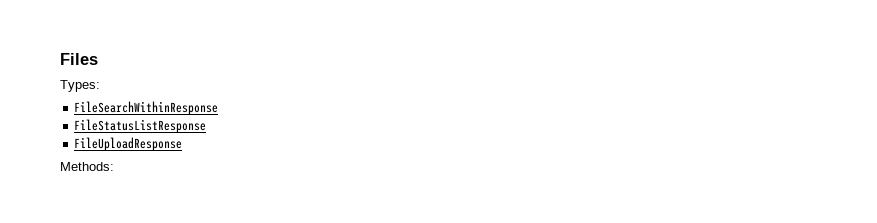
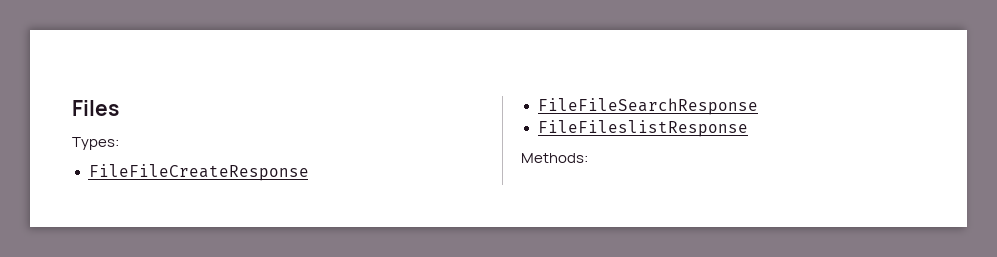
- FileSearchWithinResponse
- FileStatusListResponse
- FileUploadResponse
+ FileFileCreateResponse
+ FileFileSearchResponse
+ FileFileslistResponse

